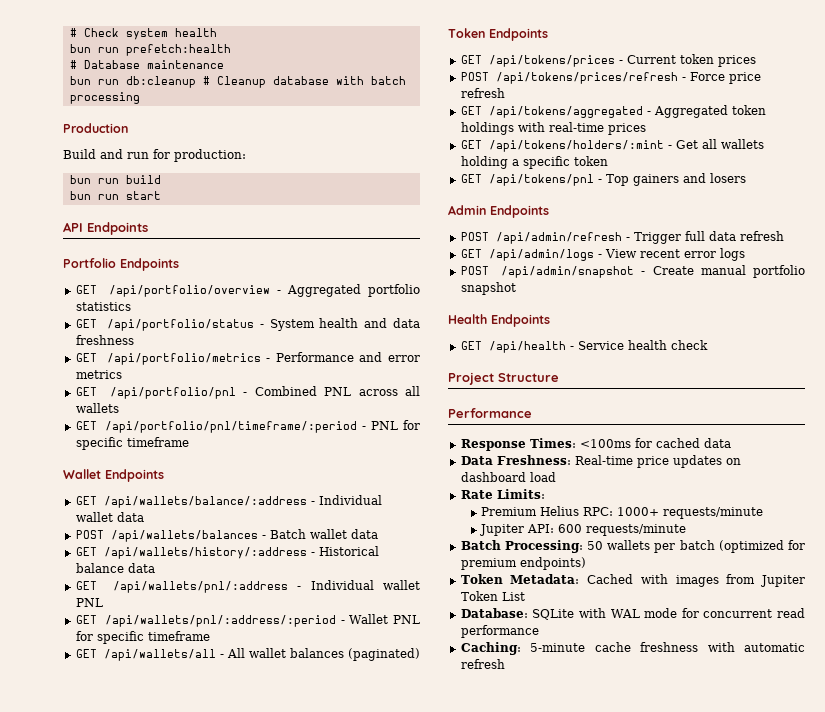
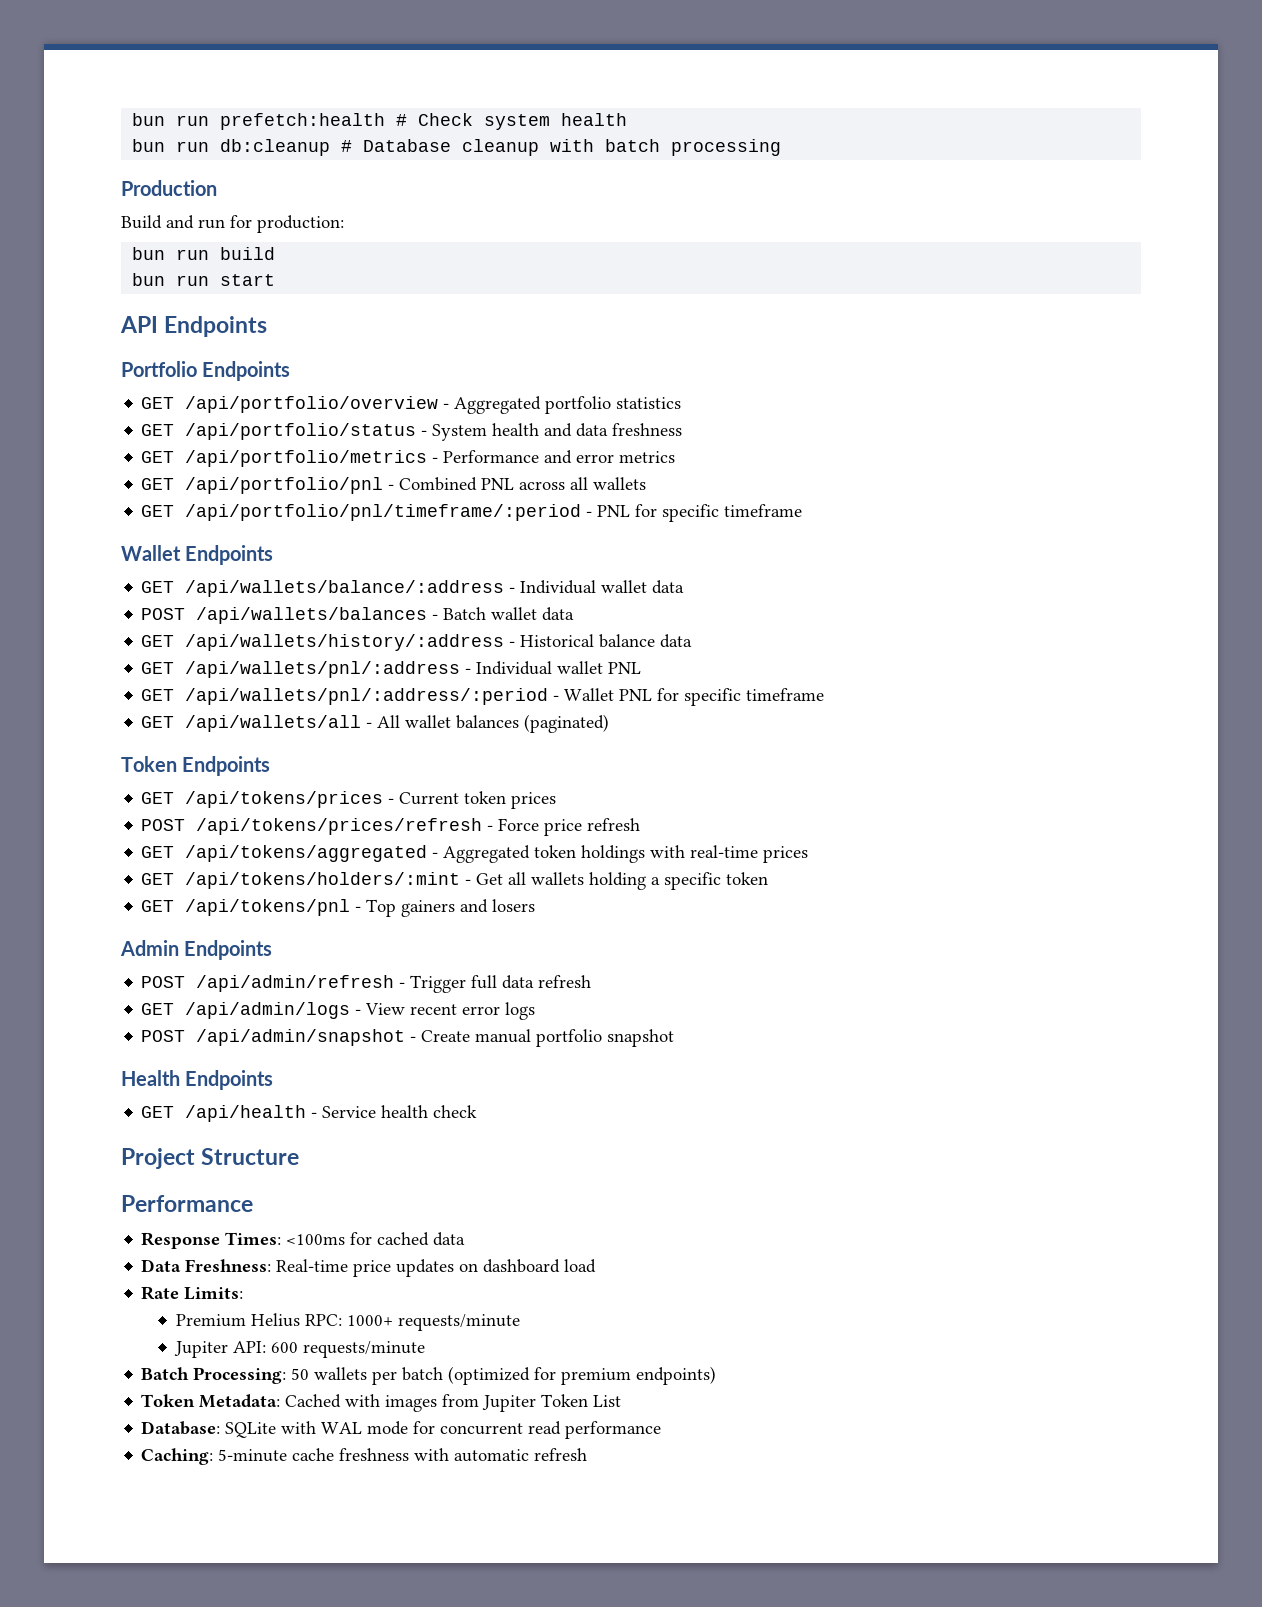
- # Check system health
+ bun run prefetch:health # Check system health
- bun run prefetch:health
- # Database maintenance
- bun run db:cleanup # Cleanup database with batch processing
+ bun run db:cleanup # Database cleanup with batch processing

